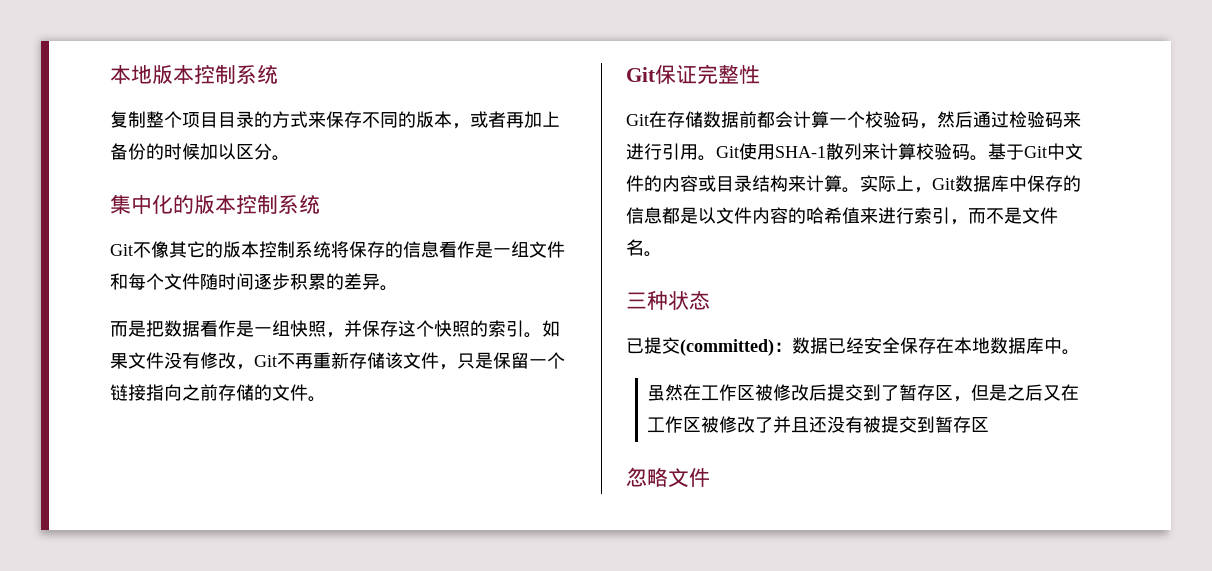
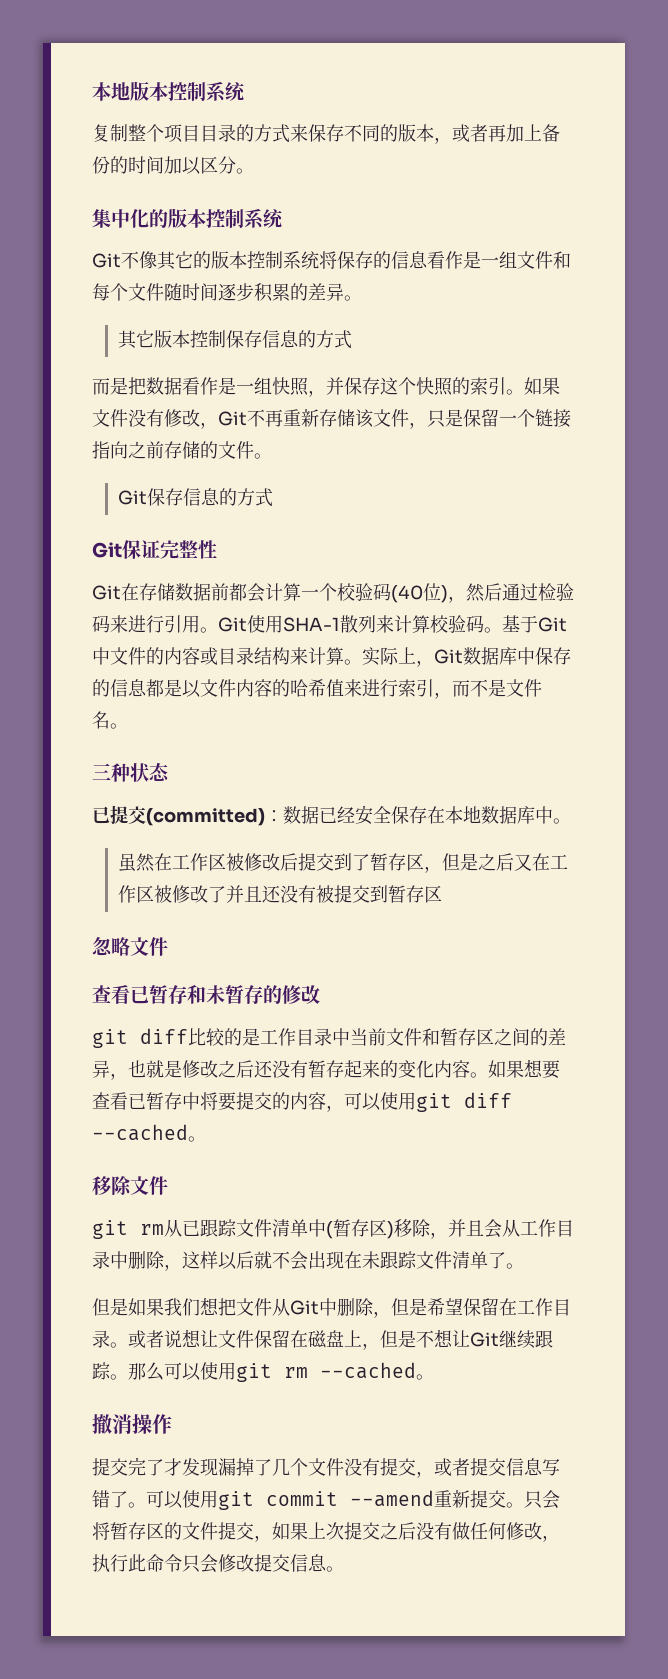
- 复制整个项目目录的方式来保存不同的版本，或者再加上备份的时候加以区分。
+ 复制整个项目目录的方式来保存不同的版本，或者再加上备份的时间加以区分。
+ 其它版本控制保存信息的方式
+ Git保存信息的方式
- Git在存储数据前都会计算一个校验码，然后通过检验码来进行引用。
+ Git在存储数据前都会计算一个校验码(40位)，然后通过检验码来进行引用。
+ 查看已暂存和未暂存的修改
+ git diff比较的是工作目录中当前文件和暂存区之间的差异，也就是修改之后还没有暂存起来的变化内容。如果想要查看已暂存中将要提交的内容，可以使用git diff --cached。
+ 移除文件
+ git rm从已跟踪文件清单中(暂存区)移除，并且会从工作目录中删除，这样以后就不会出现在未跟踪文件清单了。
+ 但是如果我们想把文件从Git中删除，但是希望保留在工作目录。或者说想让文件保留在磁盘上，但是不想让Git继续跟踪。那么可以使用git rm --cached。
+ 撤消操作
+ 提交完了才发现漏掉了几个文件没有提交，或者提交信息写错了。可以使用git commit --amend重新提交。只会将暂存区的文件提交，如果上次提交之后没有做任何修改，执行此命令只会修改提交信息。

